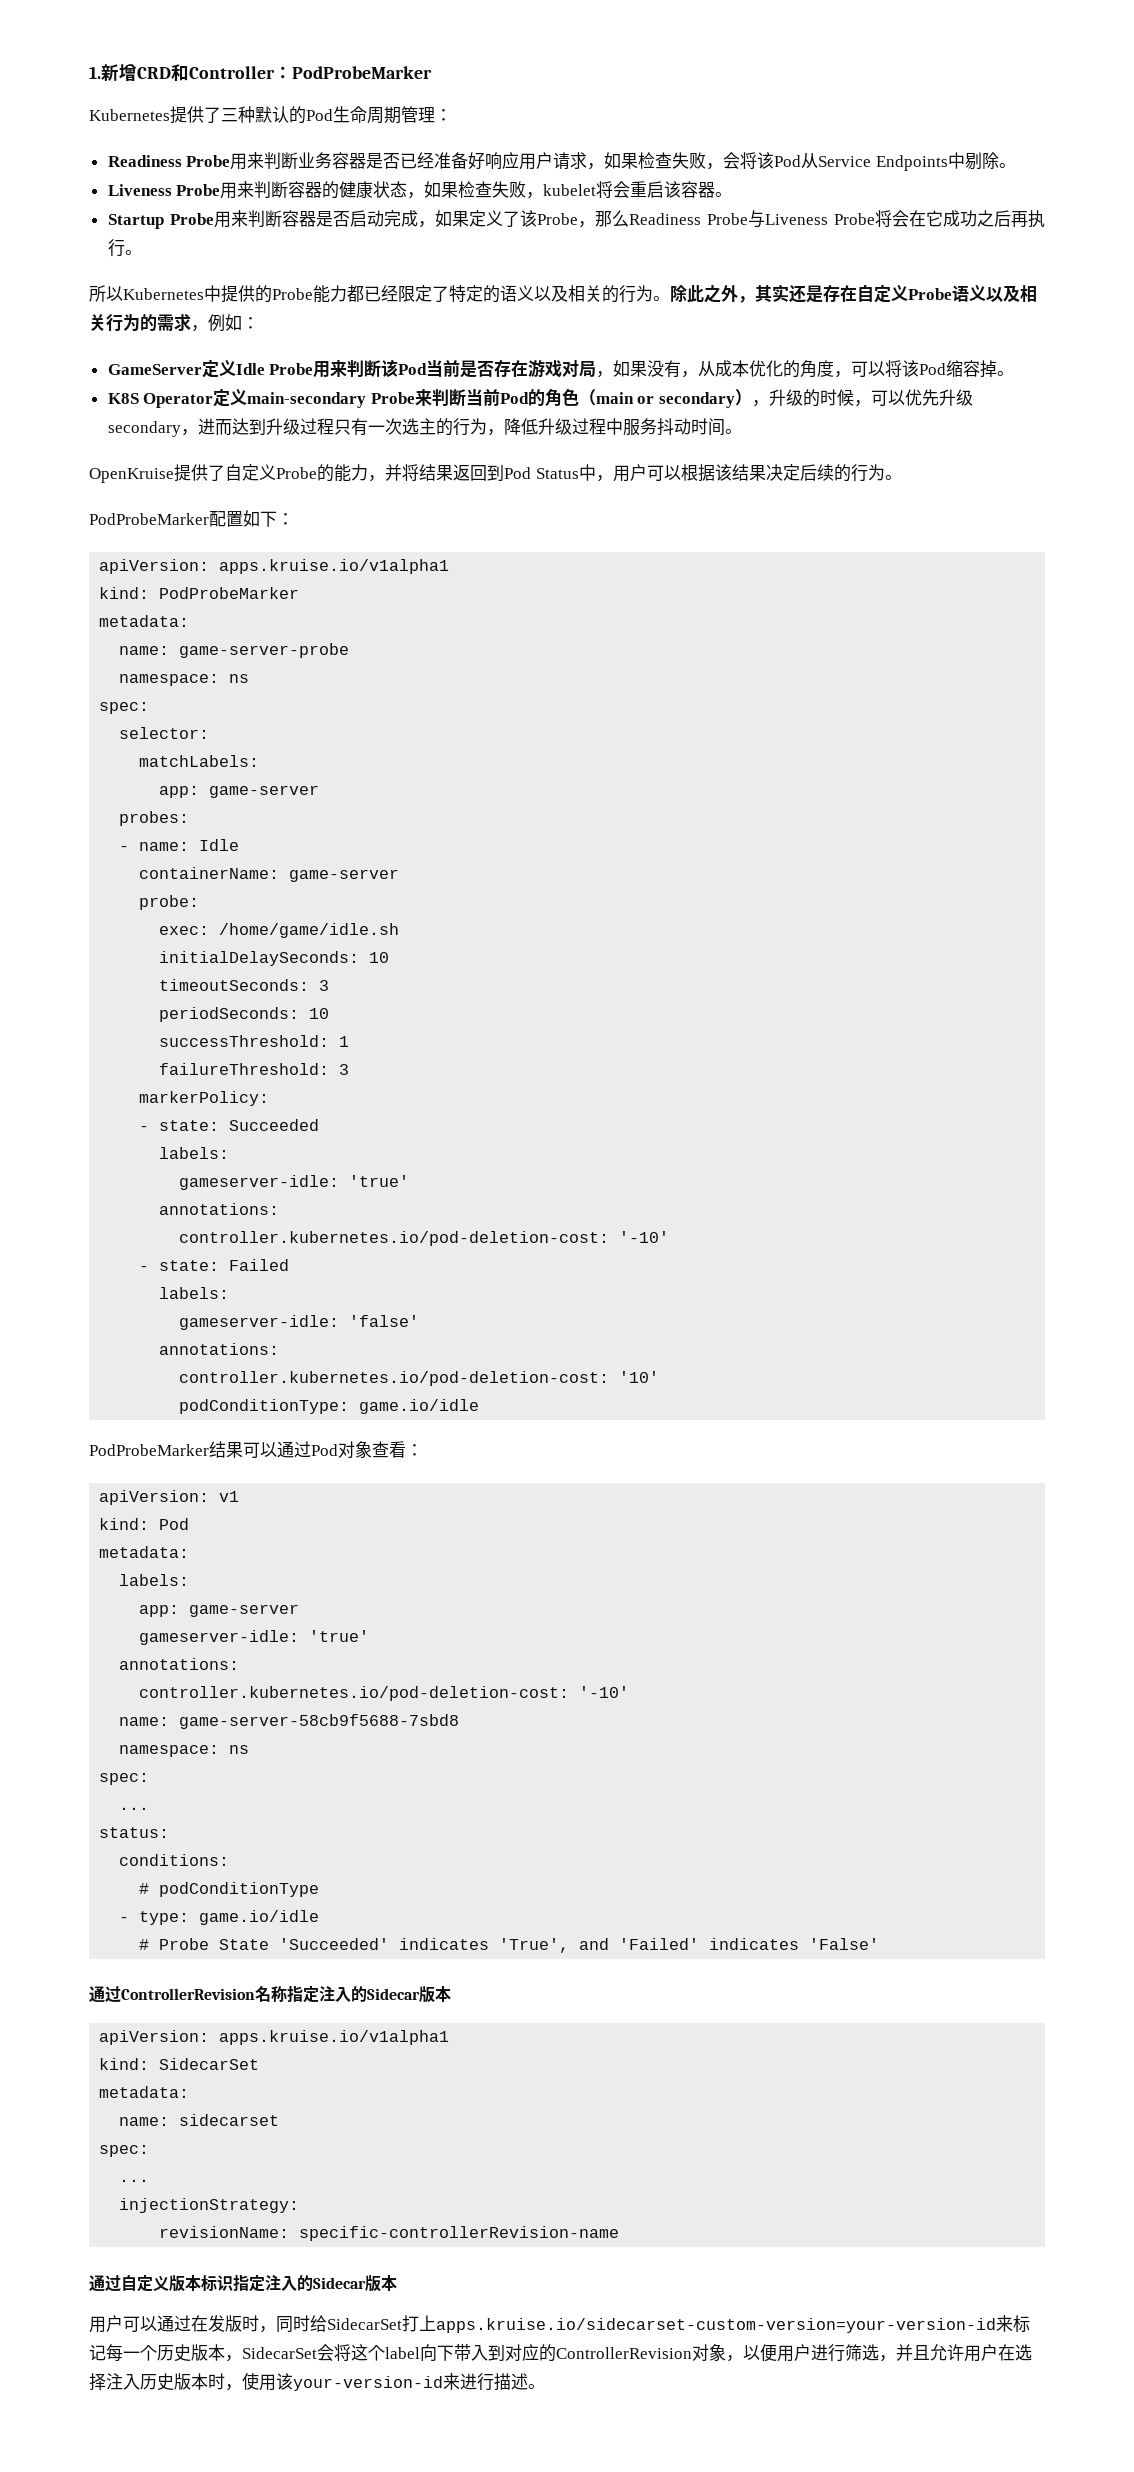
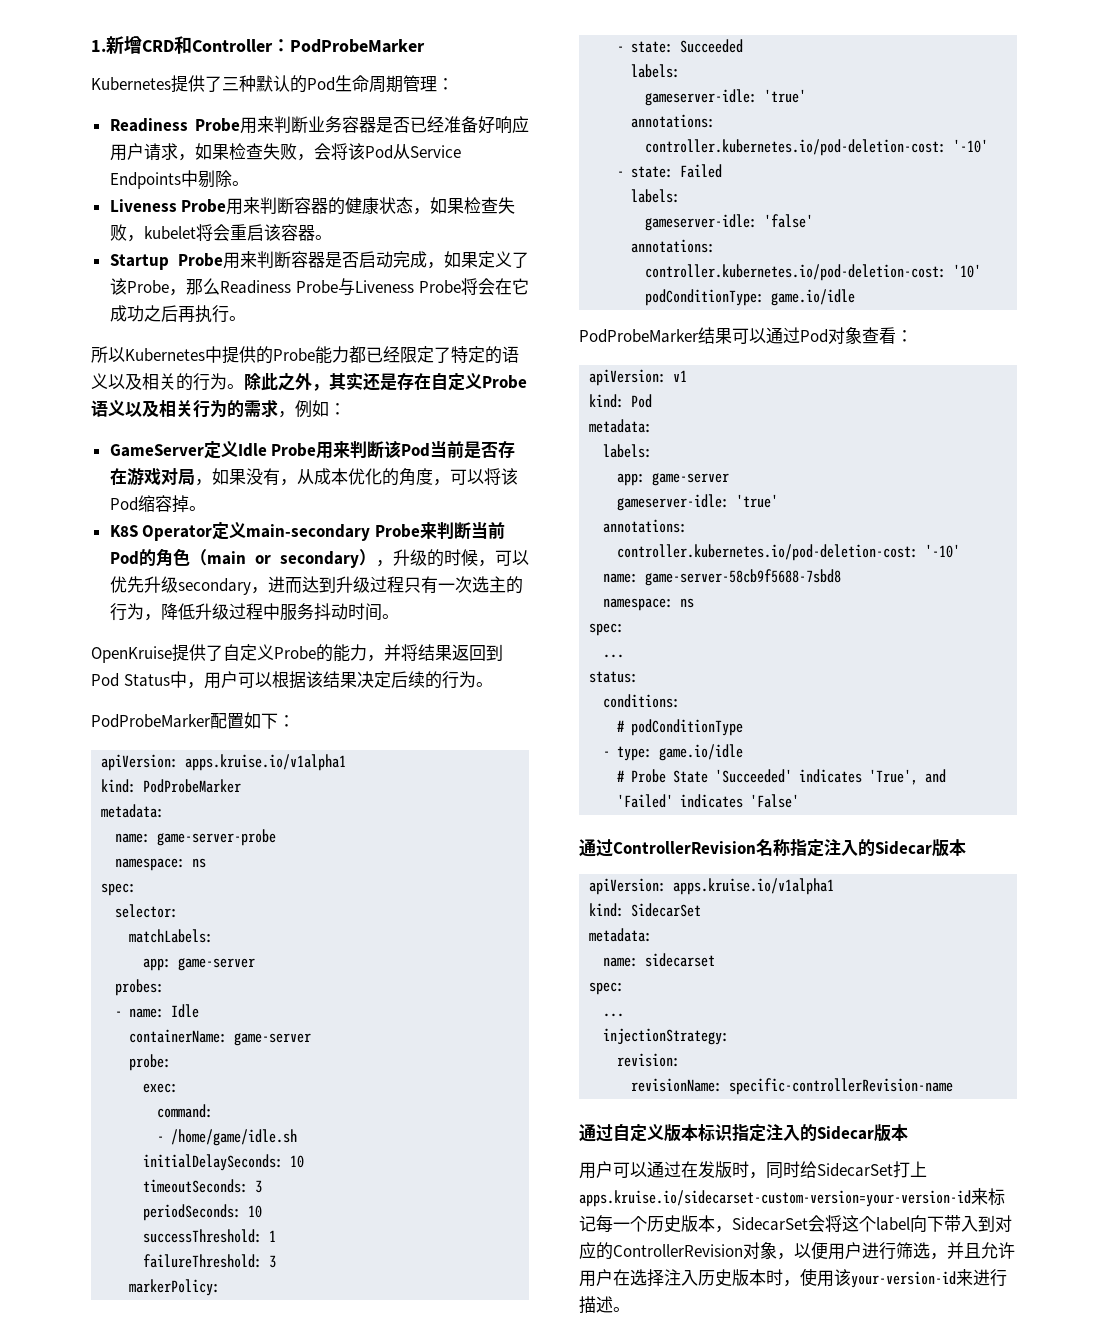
- exec: /home/game/idle.sh
+ exec:
+ command:
+ - /home/game/idle.sh
+ revision:

